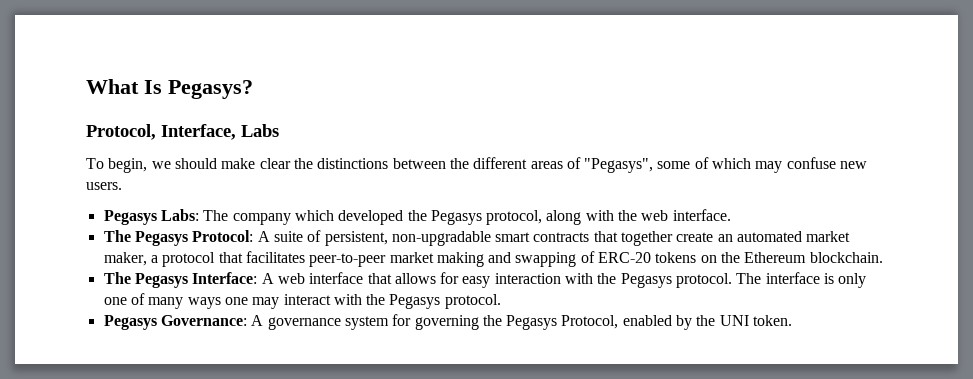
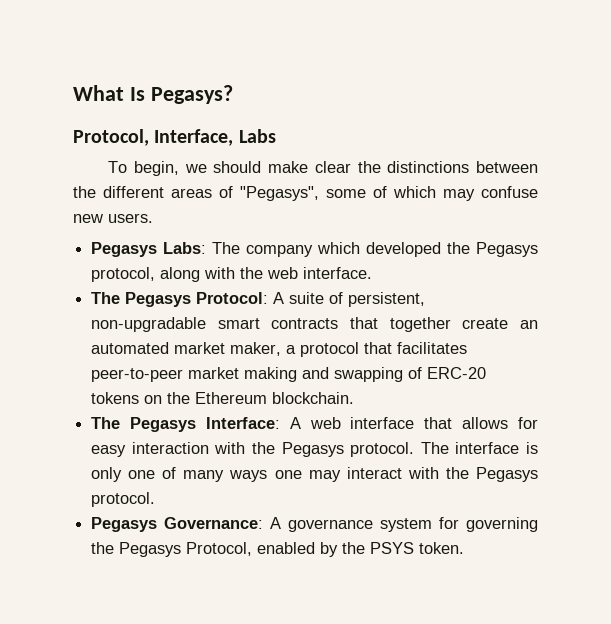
- Pegasys Governance: A governance system for governing the Pegasys Protocol, enabled by the UNI token.
+ Pegasys Governance: A governance system for governing the Pegasys Protocol, enabled by the PSYS token.

